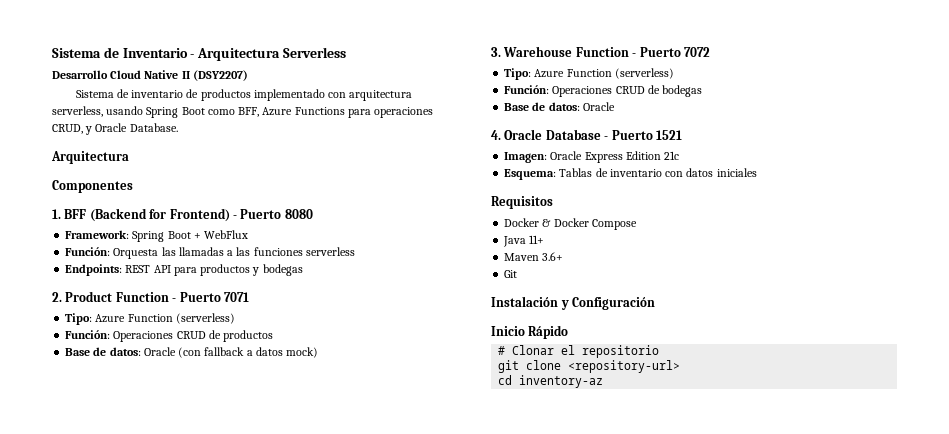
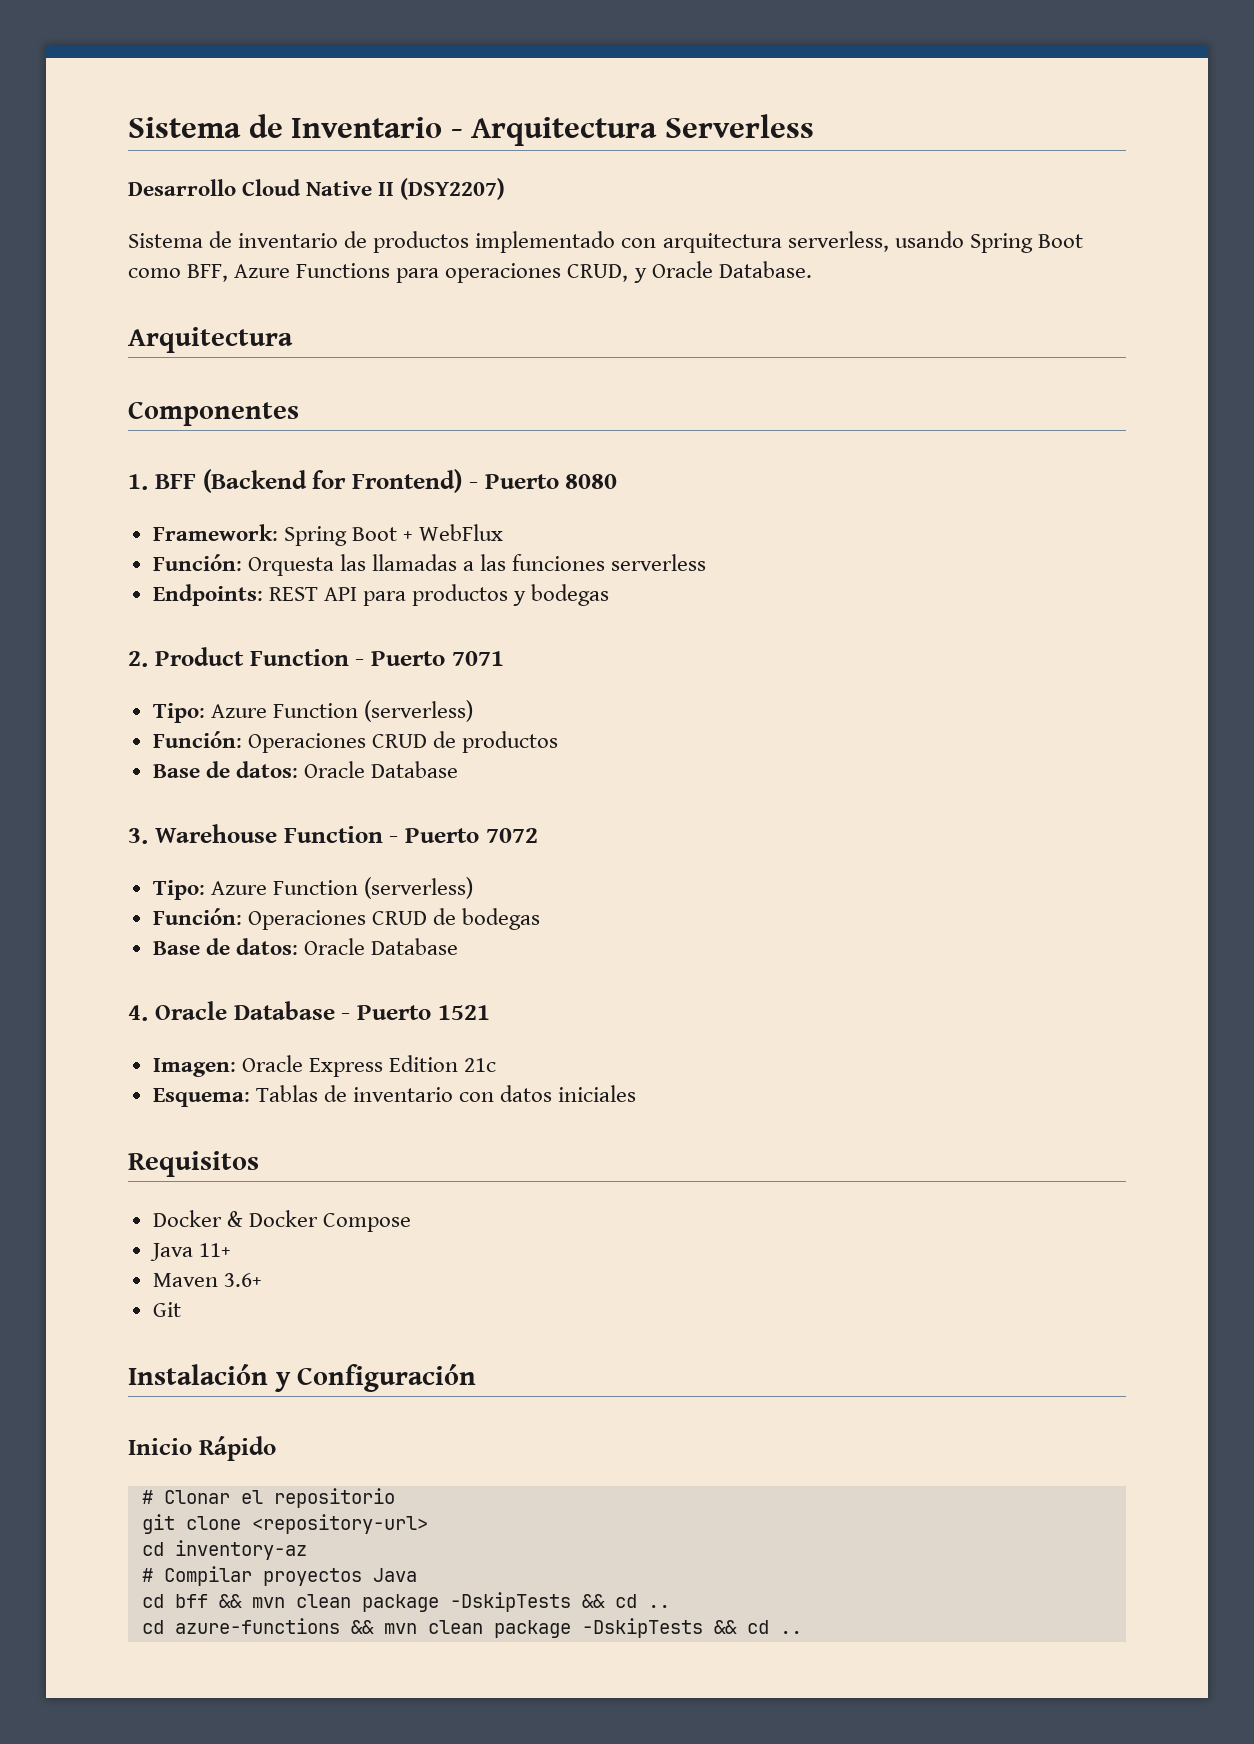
  Función: Operaciones CRUD de productos
- Base de datos: Oracle (con fallback a datos mock)
+ Base de datos: Oracle Database
  Función: Operaciones CRUD de bodegas
- Base de datos: Oracle
+ Base de datos: Oracle Database
+ # Compilar proyectos Java
+ cd bff && mvn clean package -DskipTests && cd ..
+ cd azure-functions && mvn clean package -DskipTests && cd ..

